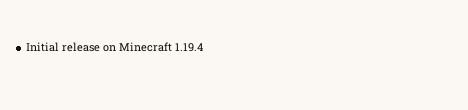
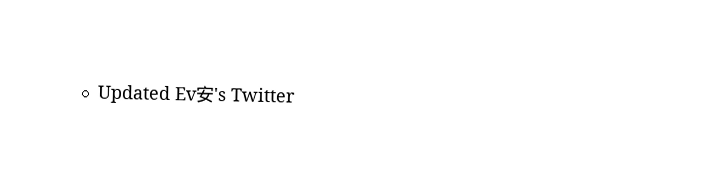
- Initial release on Minecraft 1.19.4
+ Updated Ev安's Twitter

